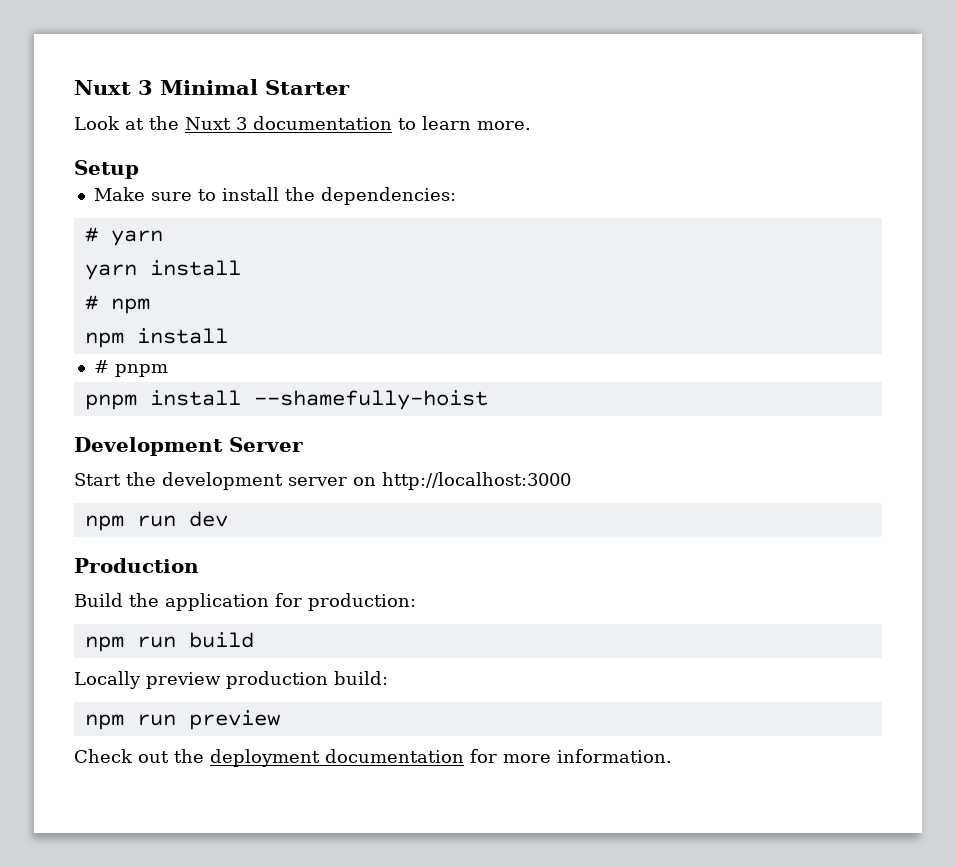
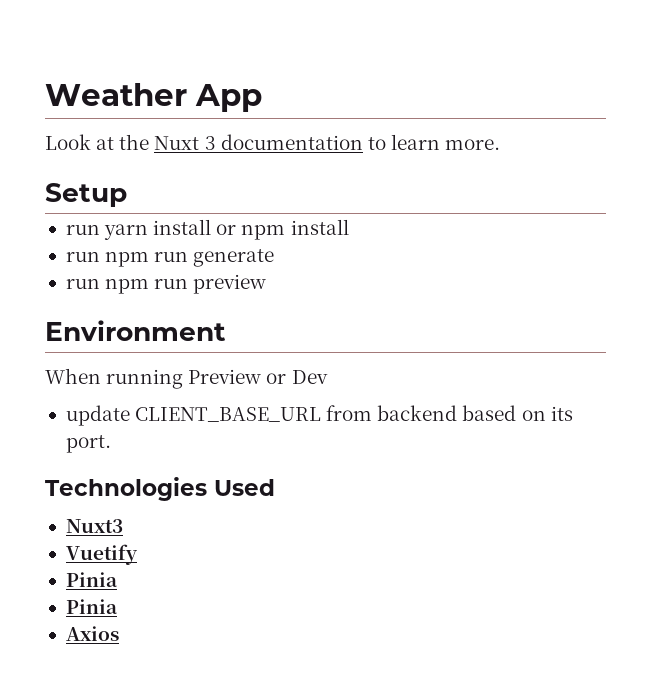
- Nuxt 3 Minimal Starter
+ Weather App
- Make sure to install the dependencies:
- # yarn
- yarn install
- # npm
- npm install
+ run yarn install or npm install
- # pnpm
- pnpm install --shamefully-hoist
- Development Server
- Start the development server on http://localhost:3000
- npm run dev
- Production
- Build the application for production:
- npm run build
- Locally preview production build:
- npm run preview
- Check out the deployment documentation for more information.
+ run npm run generate
+ run npm run preview
+ Environment
+ When running Preview or Dev
+ update CLIENT_BASE_URL from backend based on its port.
+ Technologies Used
+ Nuxt3
+ Vuetify
+ Pinia
+ Pinia
+ Axios

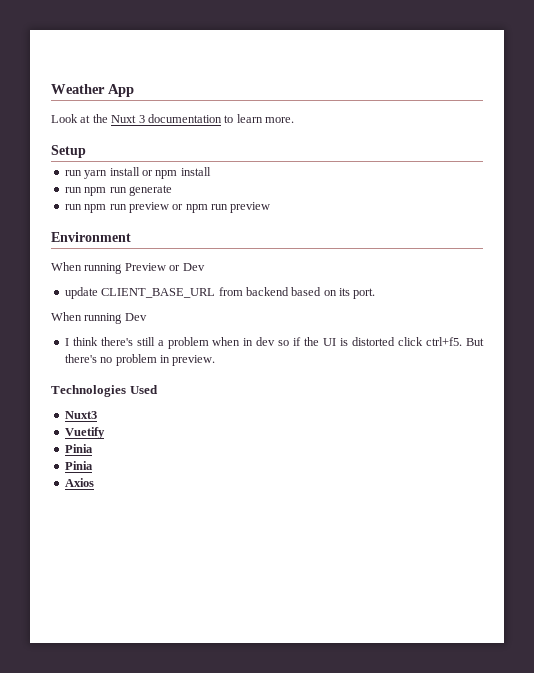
- run npm run preview
+ run npm run preview or npm run preview
+ When running Dev
+ I think there's still a problem when in dev so if the UI is distorted click ctrl+f5. But there's no problem in preview.

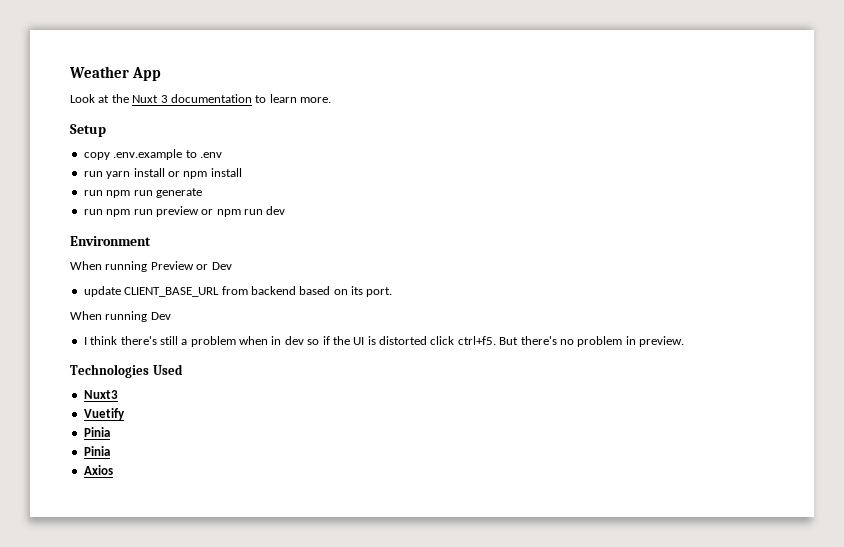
+ copy .env.example to .env
- run npm run preview or npm run preview
+ run npm run preview or npm run dev

